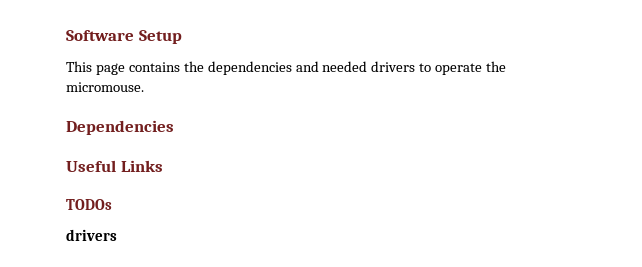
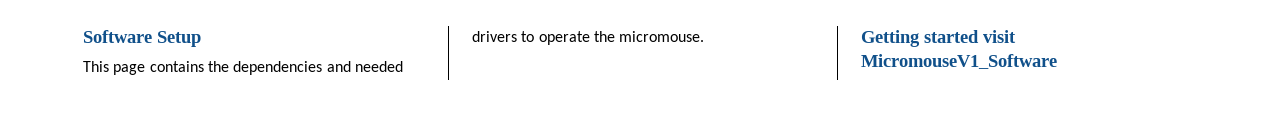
- Dependencies
- Useful Links
- TODOs
- drivers
+ Getting started visit MicromouseV1_Software

